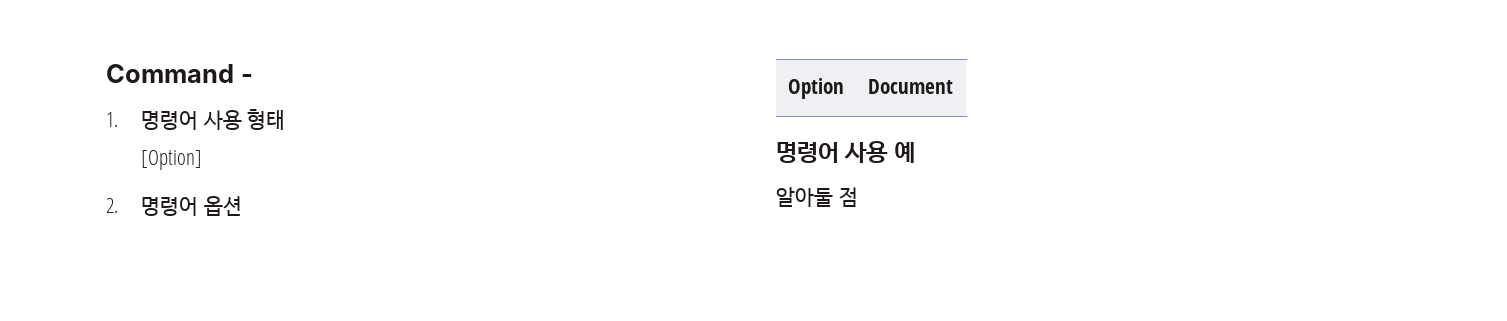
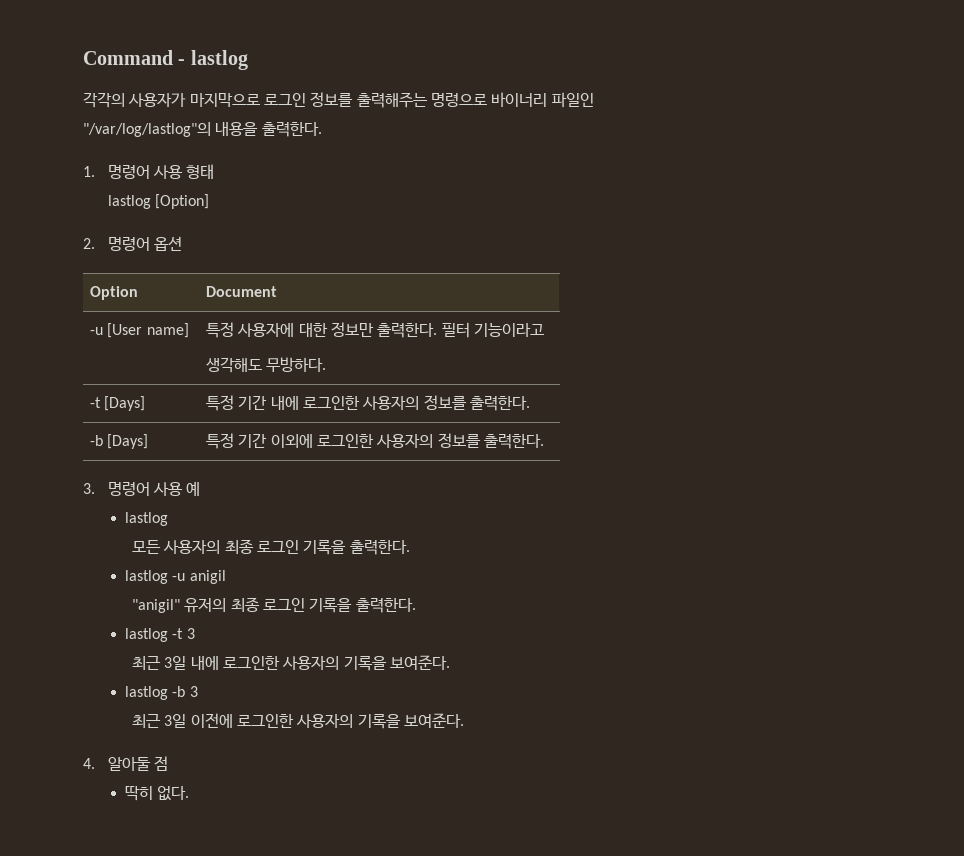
- Command -
+ Command - lastlog
+ 각각의 사용자가 마지막으로 로그인 정보를 출력해주는 명령으로 바이너리 파일인
+ "/var/log/lastlog"의 내용을 출력한다.
- [Option]
+ lastlog [Option]
- 명령어 사용 예
- 알아둘 점
+ -u [User name] | 특정 사용자에 대한 정보만 출력한다. 필터 기능이라고
+ 생각해도 무방하다.
+ -t [Days] | 특정 기간 내에 로그인한 사용자의 정보를 출력한다.
+ -b [Days] | 특정 기간 이외에 로그인한 사용자의 정보를 출력한다.
+ 3. 명령어 사용 예
+ lastlog
+ 모든 사용자의 최종 로그인 기록을 출력한다.
+ lastlog -u anigil
+ "anigil" 유저의 최종 로그인 기록을 출력한다.
+ lastlog -t 3
+ 최근 3일 내에 로그인한 사용자의 기록을 보여준다.
+ lastlog -b 3
+ 최근 3일 이전에 로그인한 사용자의 기록을 보여준다.
+ 4. 알아둘 점
+ 딱히 없다.

